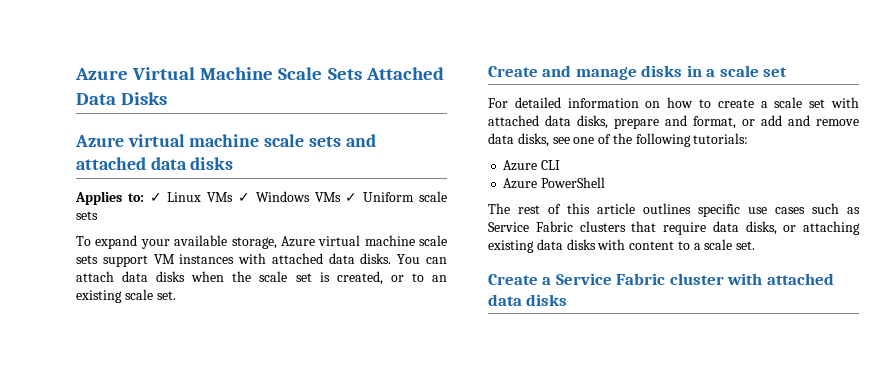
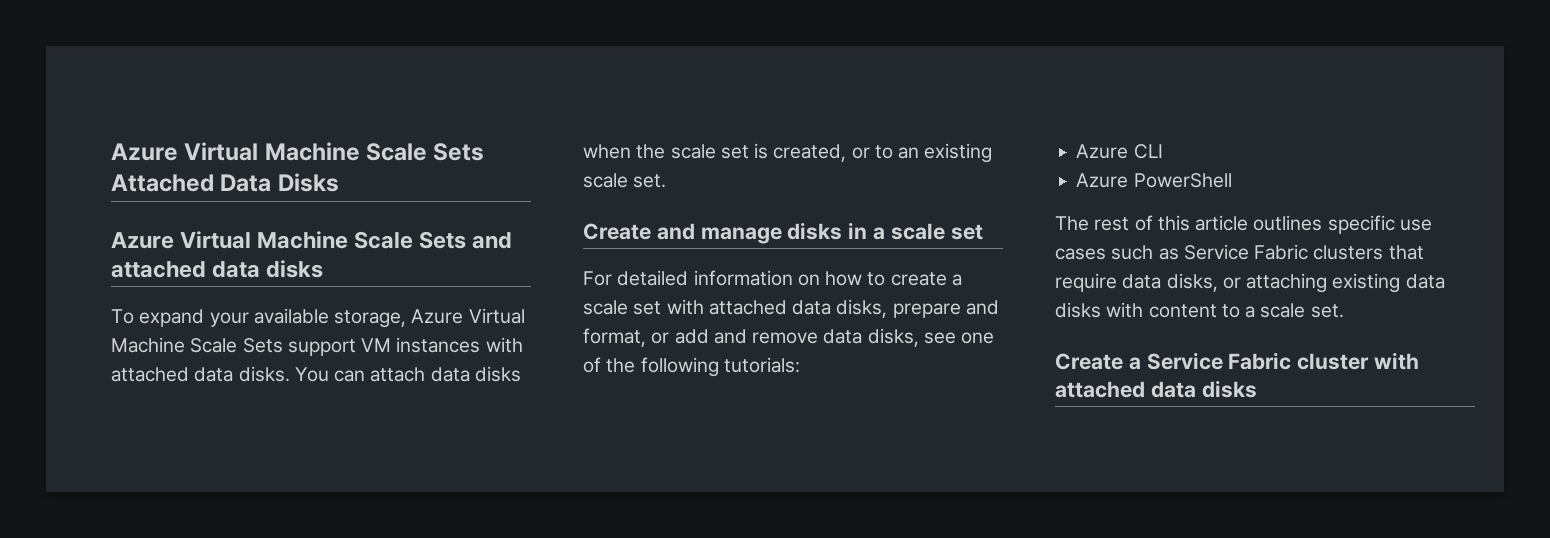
- Azure virtual machine scale sets and attached data disks
+ Azure Virtual Machine Scale Sets and attached data disks
- Applies to: ✓ Linux VMs ✓ Windows VMs ✓ Uniform scale sets
- To expand your available storage, Azure virtual machine scale sets support VM instances with attached data disks.
+ To expand your available storage, Azure Virtual Machine Scale Sets support VM instances with attached data disks.

